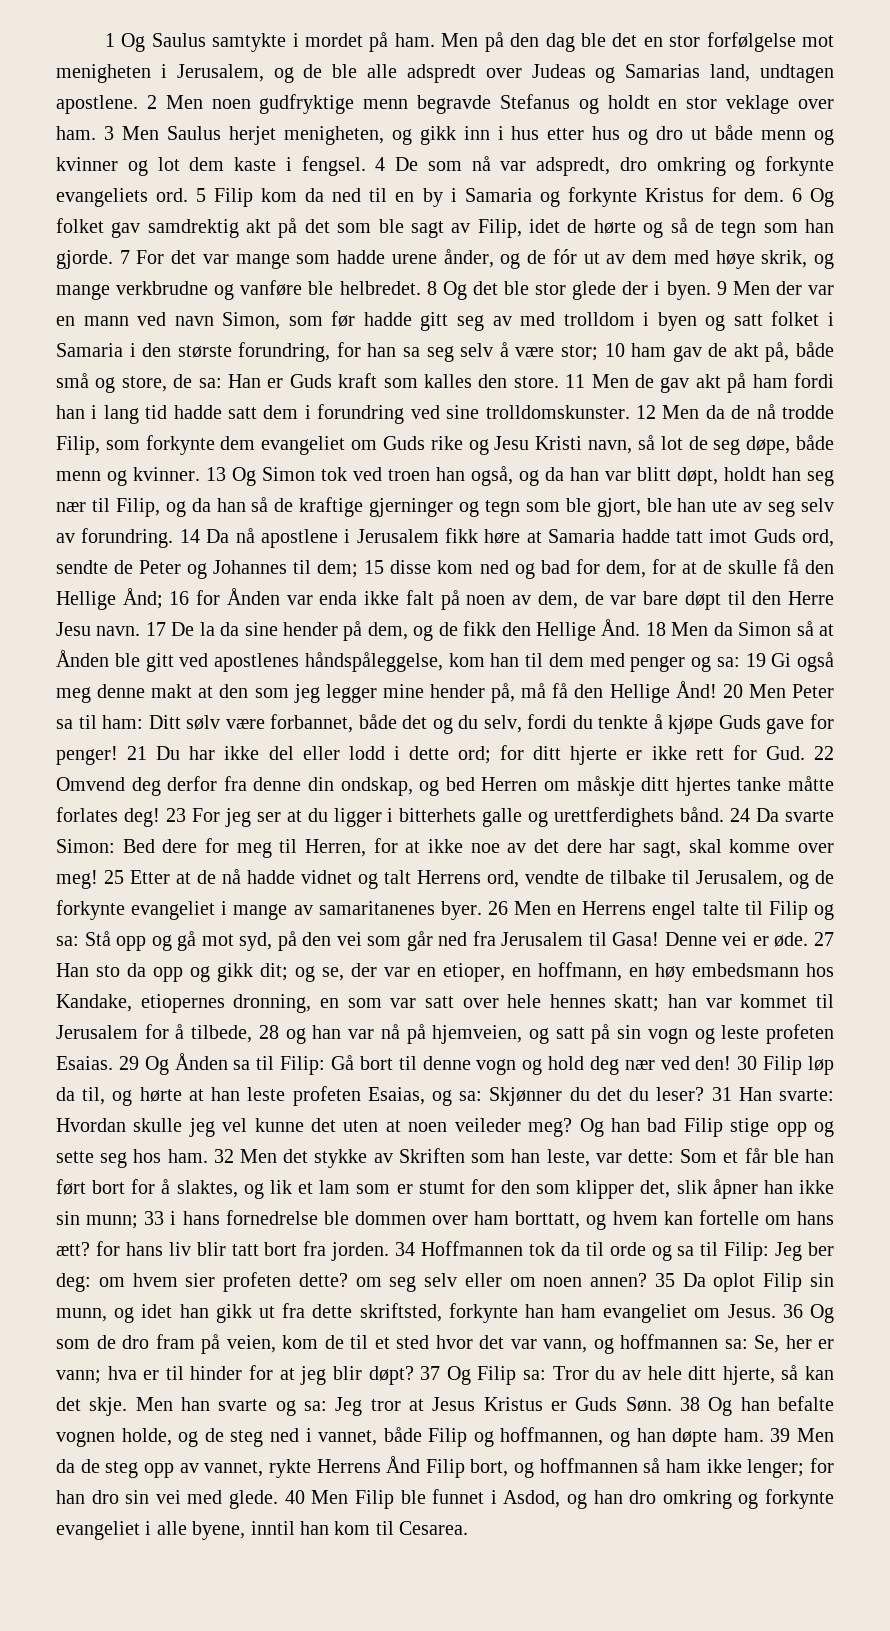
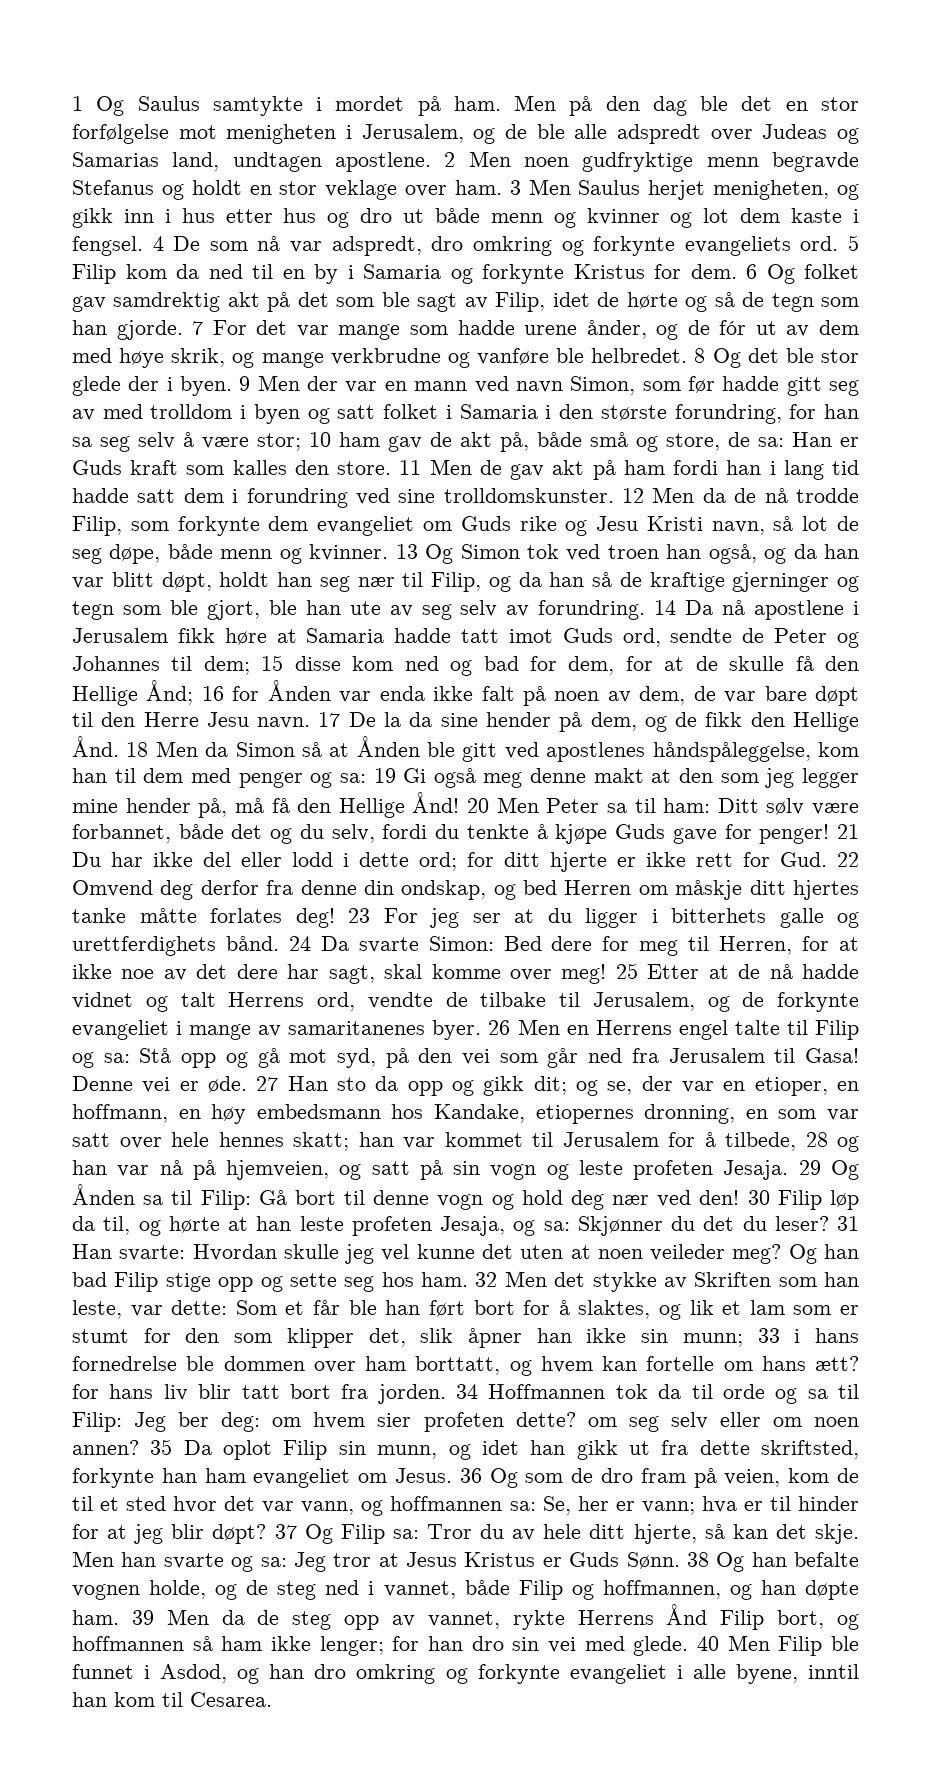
- 27 Han sto da opp og gikk dit; og se, der var en etioper, en hoffmann, en høy embedsmann hos Kandake, etiopernes dronning, en som var satt over hele hennes skatt; han var kommet til Jerusalem for å tilbede, 28 og han var nå på hjemveien, og satt på sin vogn og leste profeten Esaias.
+ 27 Han sto da opp og gikk dit; og se, der var en etioper, en hoffmann, en høy embedsmann hos Kandake, etiopernes dronning, en som var satt over hele hennes skatt; han var kommet til Jerusalem for å tilbede, 28 og han var nå på hjemveien, og satt på sin vogn og leste profeten Jesaja.
- 30 Filip løp da til, og hørte at han leste profeten Esaias, og sa: Skjønner du det du leser?
+ 30 Filip løp da til, og hørte at han leste profeten Jesaja, og sa: Skjønner du det du leser?

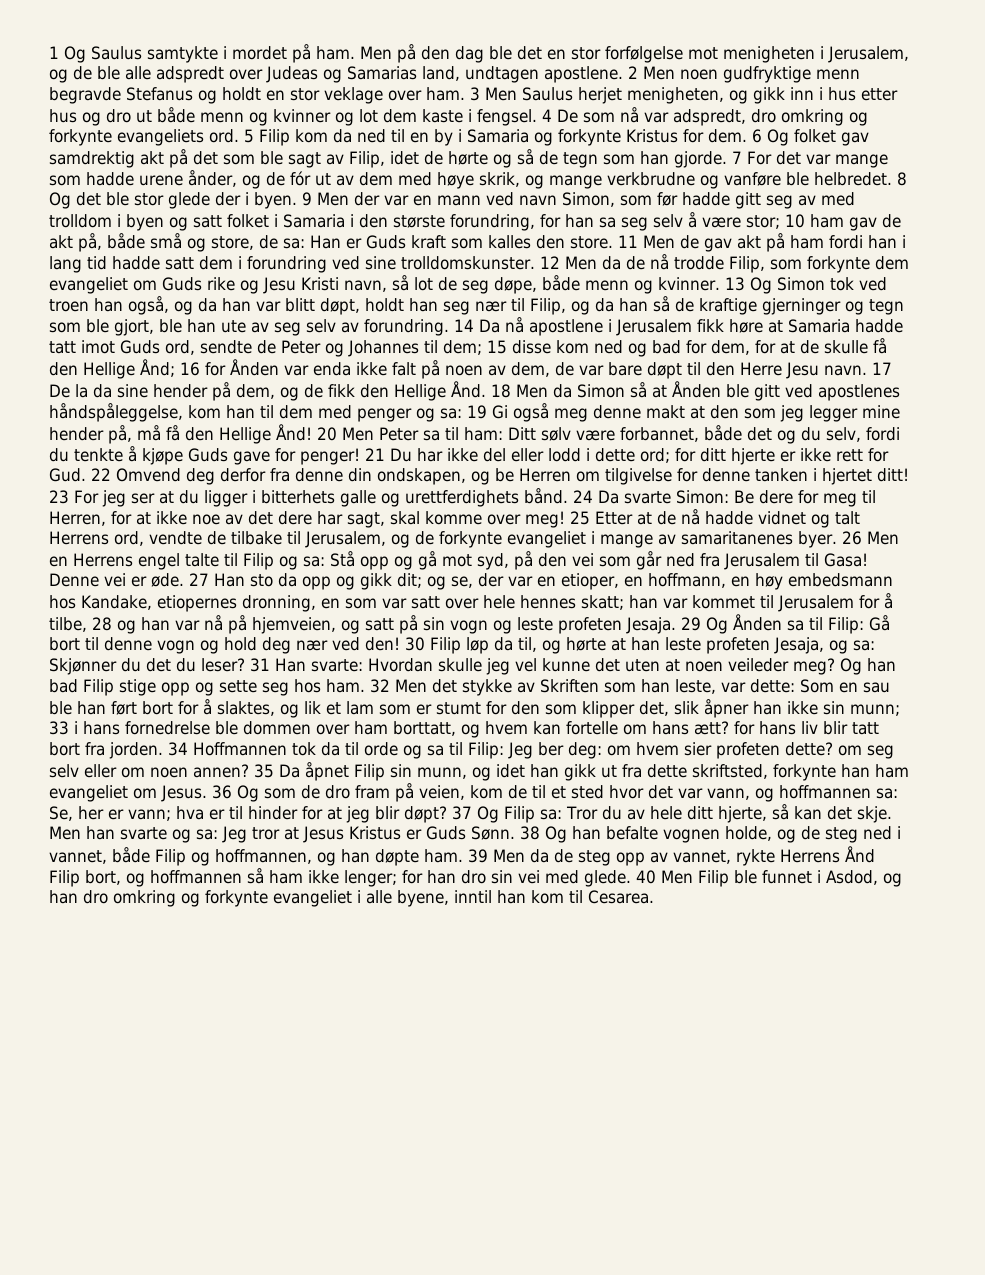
- 21 Du har ikke del eller lodd i dette ord; for ditt hjerte er ikke rett for Gud. 22 Omvend deg derfor fra denne din ondskap, og bed Herren om måskje ditt hjertes tanke måtte forlates deg!
+ 21 Du har ikke del eller lodd i dette ord; for ditt hjerte er ikke rett for Gud. 22 Omvend deg derfor fra denne din ondskapen, og be Herren om tilgivelse for denne tanken i hjertet ditt!
- 24 Da svarte Simon: Bed dere for meg til Herren, for at ikke noe av det dere har sagt, skal komme over meg!
+ 24 Da svarte Simon: Be dere for meg til Herren, for at ikke noe av det dere har sagt, skal komme over meg!
- 27 Han sto da opp og gikk dit; og se, der var en etioper, en hoffmann, en høy embedsmann hos Kandake, etiopernes dronning, en som var satt over hele hennes skatt; han var kommet til Jerusalem for å tilbede, 28 og han var nå på hjemveien, og satt på sin vogn og leste profeten Jesaja.
+ 27 Han sto da opp og gikk dit; og se, der var en etioper, en hoffmann, en høy embedsmann hos Kandake, etiopernes dronning, en som var satt over hele hennes skatt; han var kommet til Jerusalem for å tilbe, 28 og han var nå på hjemveien, og satt på sin vogn og leste profeten Jesaja.
- Som et får ble han ført bort for å slaktes, og lik et lam som er stumt for den som klipper det, slik åpner han ikke sin munn;
+ Som en sau ble han ført bort for å slaktes, og lik et lam som er stumt for den som klipper det, slik åpner han ikke sin munn;
- 35 Da oplot Filip sin munn, og idet han gikk ut fra dette skriftsted, forkynte han ham evangeliet om Jesus.
+ 35 Da åpnet Filip sin munn, og idet han gikk ut fra dette skriftsted, forkynte han ham evangeliet om Jesus.

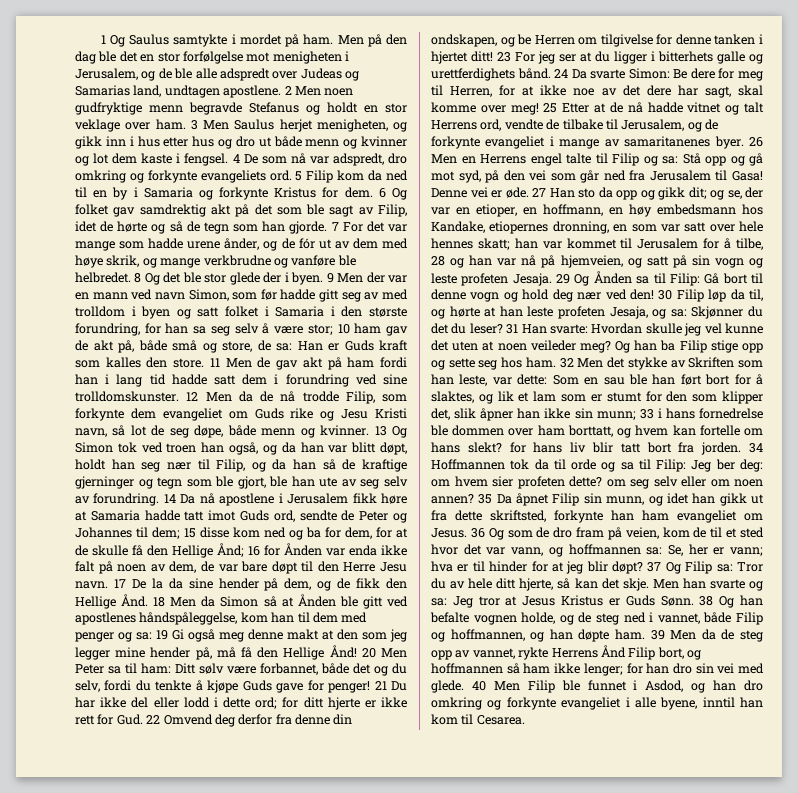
- 14 Da nå apostlene i Jerusalem fikk høre at Samaria hadde tatt imot Guds ord, sendte de Peter og Johannes til dem; 15 disse kom ned og bad for dem, for at de skulle få den Hellige Ånd; 16 for Ånden var enda ikke falt på noen av dem, de var bare døpt til den Herre Jesu navn.
+ 14 Da nå apostlene i Jerusalem fikk høre at Samaria hadde tatt imot Guds ord, sendte de Peter og Johannes til dem; 15 disse kom ned og ba for dem, for at de skulle få den Hellige Ånd; 16 for Ånden var enda ikke falt på noen av dem, de var bare døpt til den Herre Jesu navn.
- 25 Etter at de nå hadde vidnet og talt Herrens ord, vendte de tilbake til Jerusalem, og de forkynte evangeliet i mange av samaritanenes byer.
+ 25 Etter at de nå hadde vitnet og talt Herrens ord, vendte de tilbake til Jerusalem, og de forkynte evangeliet i mange av samaritanenes byer.
- Og han bad Filip stige opp og sette seg hos ham.
+ Og han ba Filip stige opp og sette seg hos ham.
- 33 i hans fornedrelse ble dommen over ham borttatt, og hvem kan fortelle om hans ætt? for hans liv blir tatt bort fra jorden.
+ 33 i hans fornedrelse ble dommen over ham borttatt, og hvem kan fortelle om hans slekt? for hans liv blir tatt bort fra jorden.

